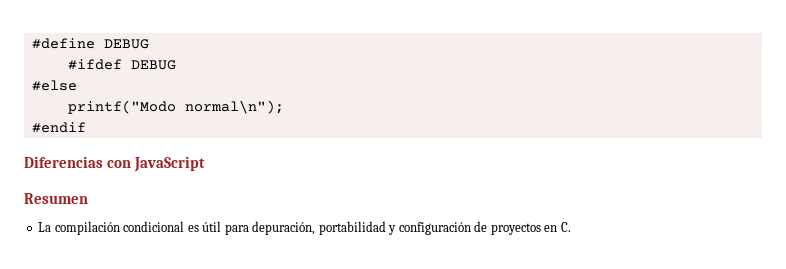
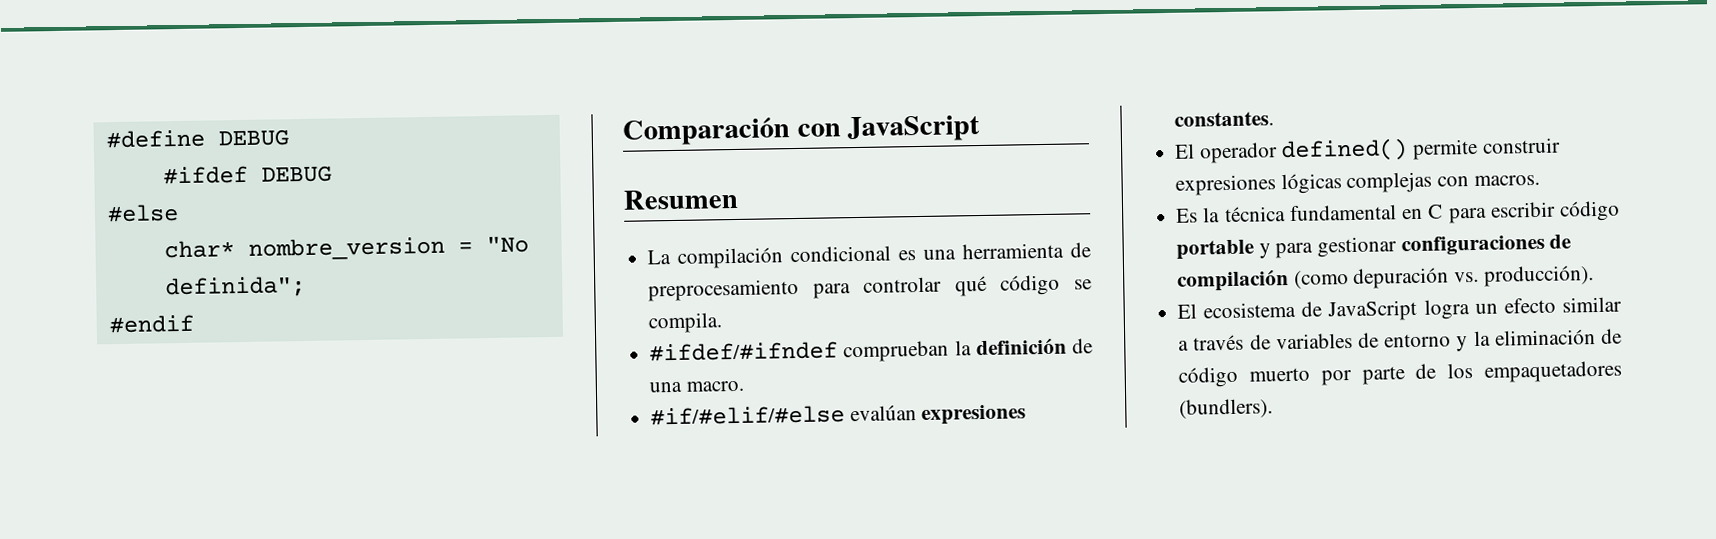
- printf("Modo normal\n");
+ char* nombre_version = "No definida";
- Diferencias con JavaScript
+ Comparación con JavaScript
- La compilación condicional es útil para depuración, portabilidad y configuración de proyectos en C.
+ La compilación condicional es una herramienta de preprocesamiento para controlar qué código se compila.
+ #ifdef/#ifndef comprueban la definición de una macro.
+ #if/#elif/#else evalúan expresiones constantes.
+ El operador defined() permite construir expresiones lógicas complejas con macros.
+ Es la técnica fundamental en C para escribir código portable y para gestionar configuraciones de compilación (como depuración vs. producción).
+ El ecosistema de JavaScript logra un efecto similar a través de variables de entorno y la eliminación de código muerto por parte de los empaquetadores (bundlers).

